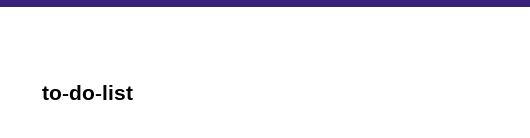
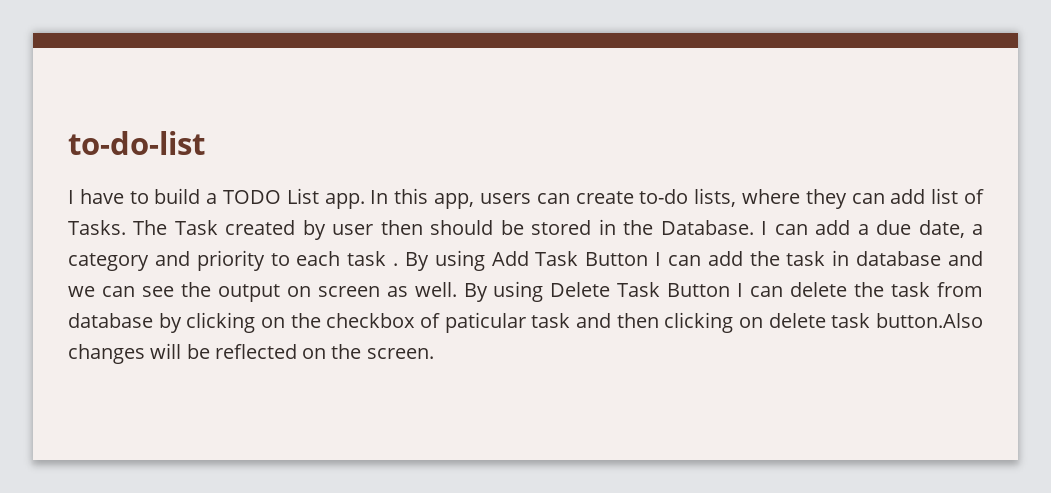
+ I have to build a TODO List app. In this app, users can create to-do lists, where they can add list of Tasks. The Task created by user then should be stored in the Database. I can add a due date, a category and priority to each task . By using Add Task Button I can add the task in database and we can see the output on screen as well. By using Delete Task Button I can delete the task from database by clicking on the checkbox of paticular task and then clicking on delete task button.Also changes will be reflected on the screen.

